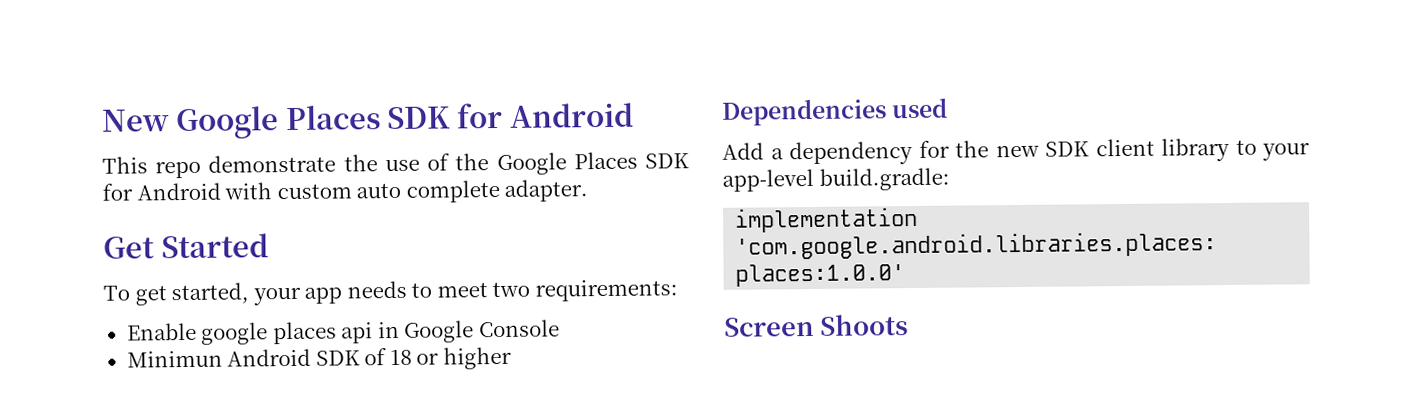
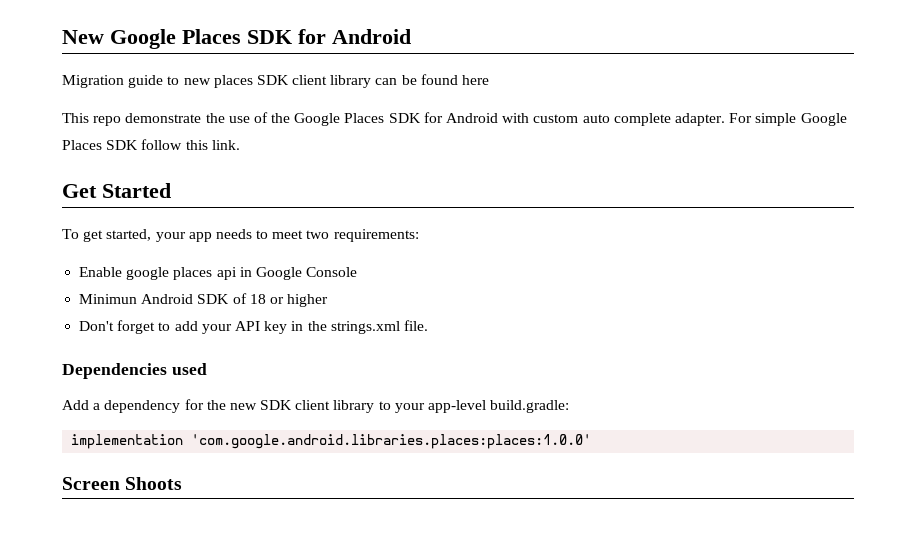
+ Migration guide to new places SDK client library can be found here
+ For simple Google Places SDK follow this link.
+ Don't forget to add your API key in the strings.xml file.

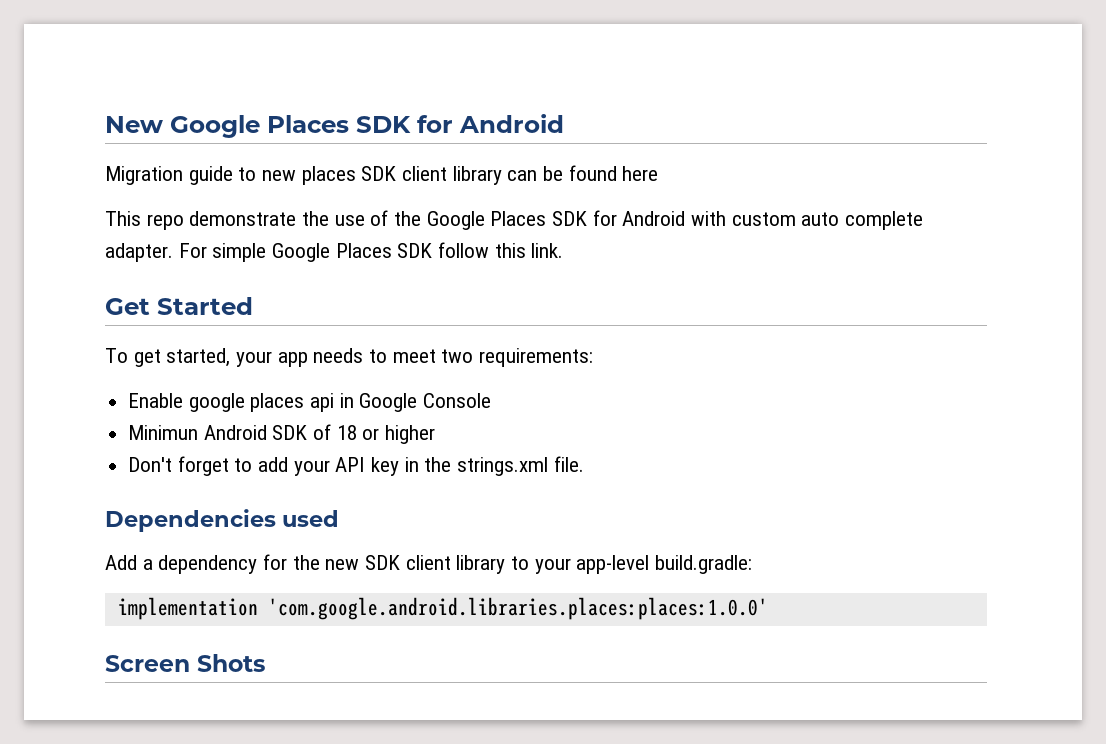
- Screen Shoots
+ Screen Shots

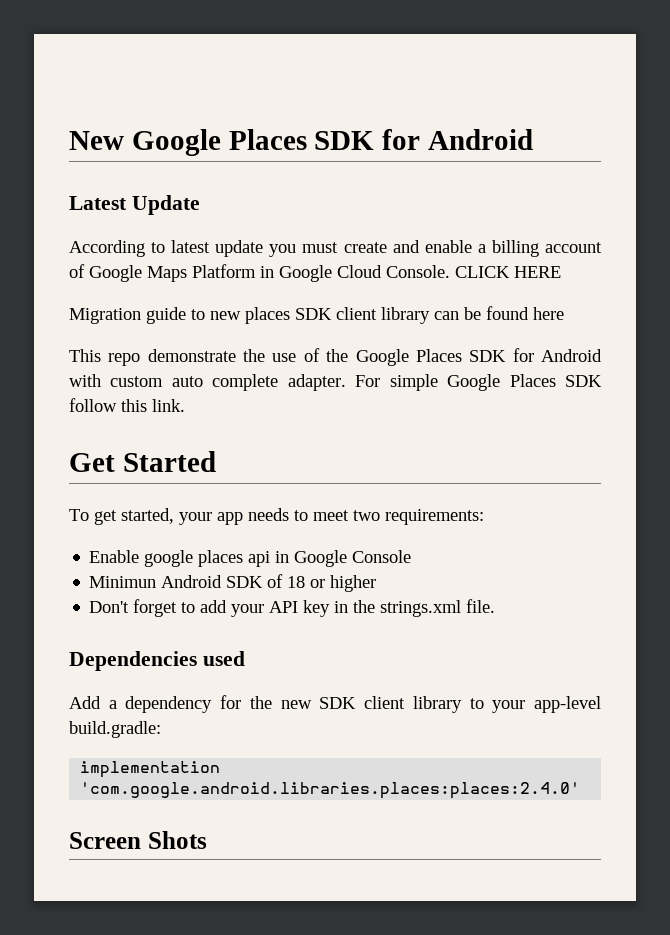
+ Latest Update
+ According to latest update you must create and enable a billing account of Google Maps Platform in Google Cloud Console. CLICK HERE
- implementation 'com.google.android.libraries.places:places:1.0.0'
+ implementation 'com.google.android.libraries.places:places:2.4.0'

